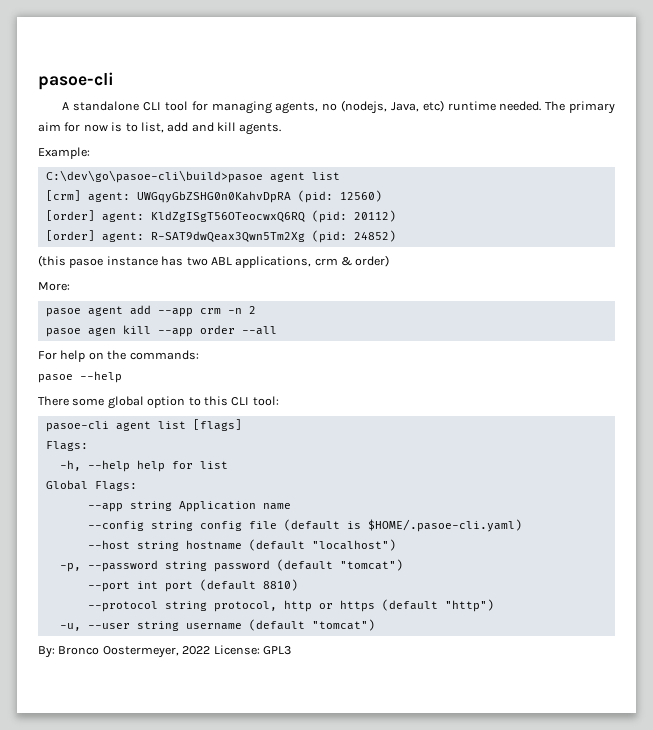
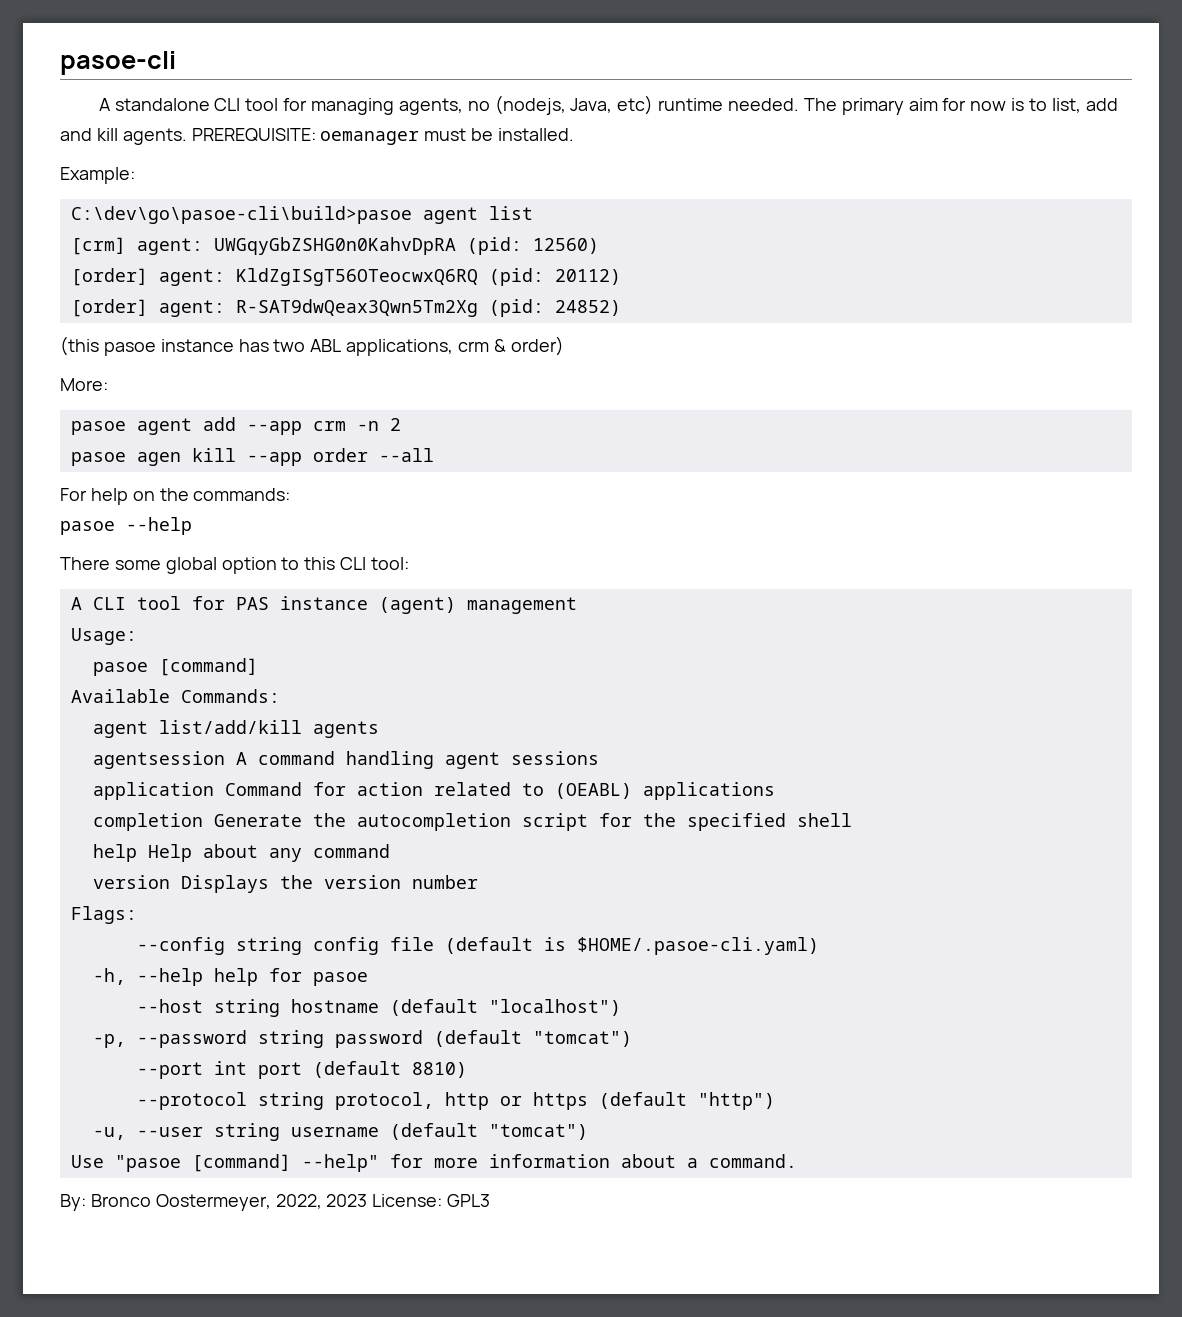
+ PREREQUISITE: oemanager must be installed.
- pasoe-cli agent list [flags]
+ A CLI tool for PAS instance (agent) management
+ Usage:
+ pasoe [command]
+ Available Commands:
+ agent list/add/kill agents
+ agentsession A command handling agent sessions
+ application Command for action related to (OEABL) applications
+ completion Generate the autocompletion script for the specified shell
+ help Help about any command
+ version Displays the version number
  Flags:
- -h, --help help for list
- Global Flags:
- --app string Application name
+ -h, --help help for pasoe
+ Use "pasoe [command] --help" for more information about a command.
- By: Bronco Oostermeyer, 2022 License: GPL3
+ By: Bronco Oostermeyer, 2022, 2023 License: GPL3

